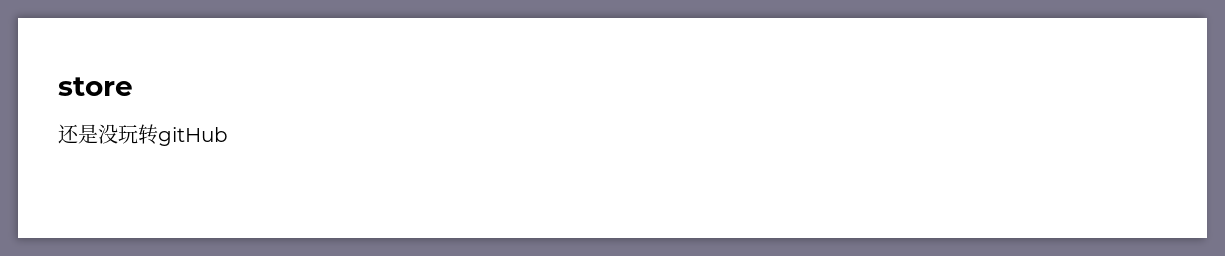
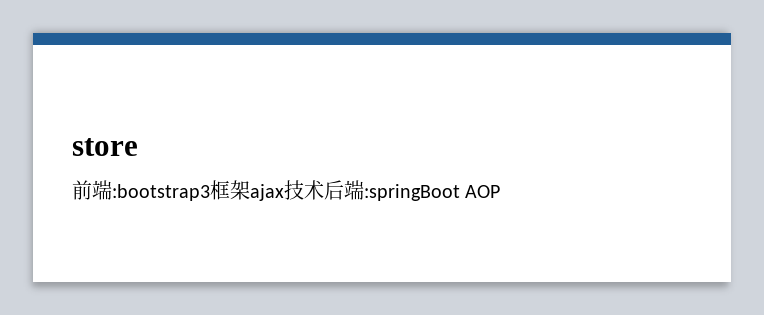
- 还是没玩转gitHub
+ 前端:bootstrap3框架ajax技术后端:springBoot AOP

